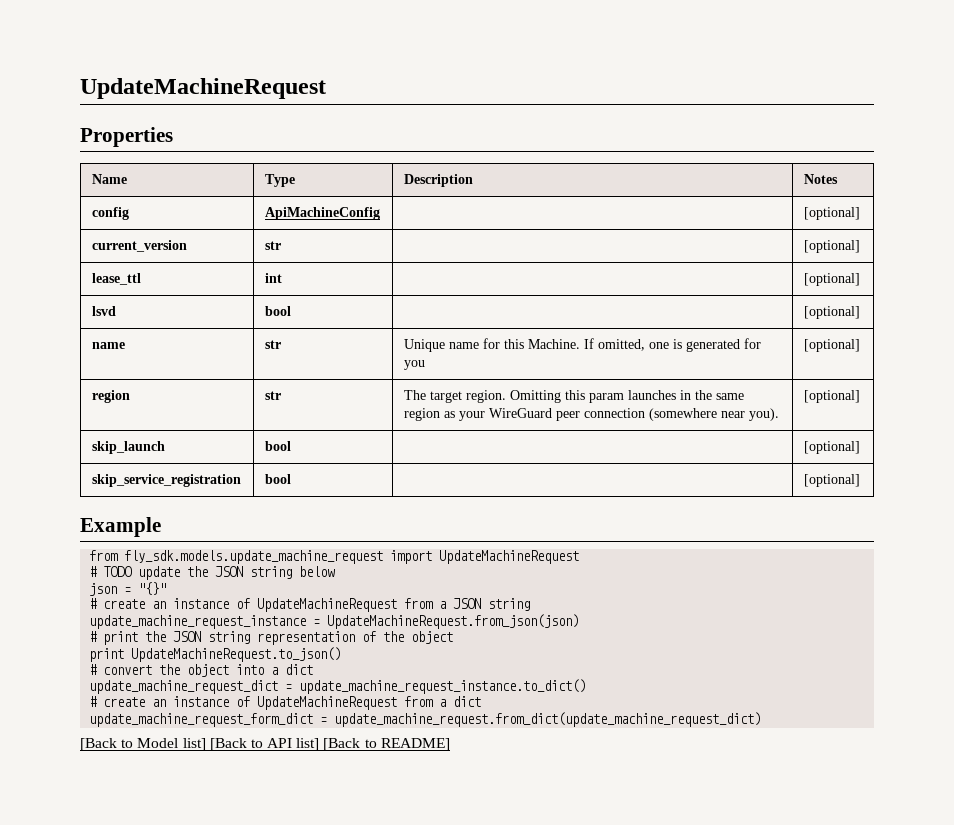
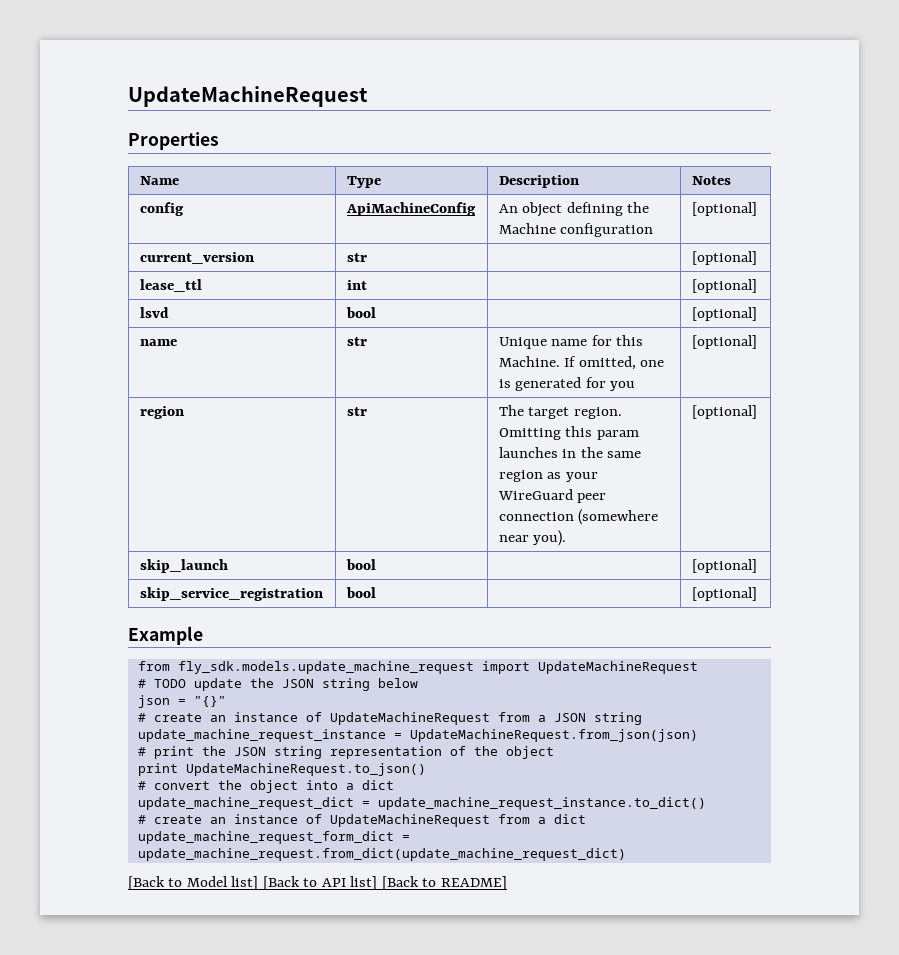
- config | ApiMachineConfig | | [optional]
+ config | ApiMachineConfig | An object defining the Machine configuration | [optional]

